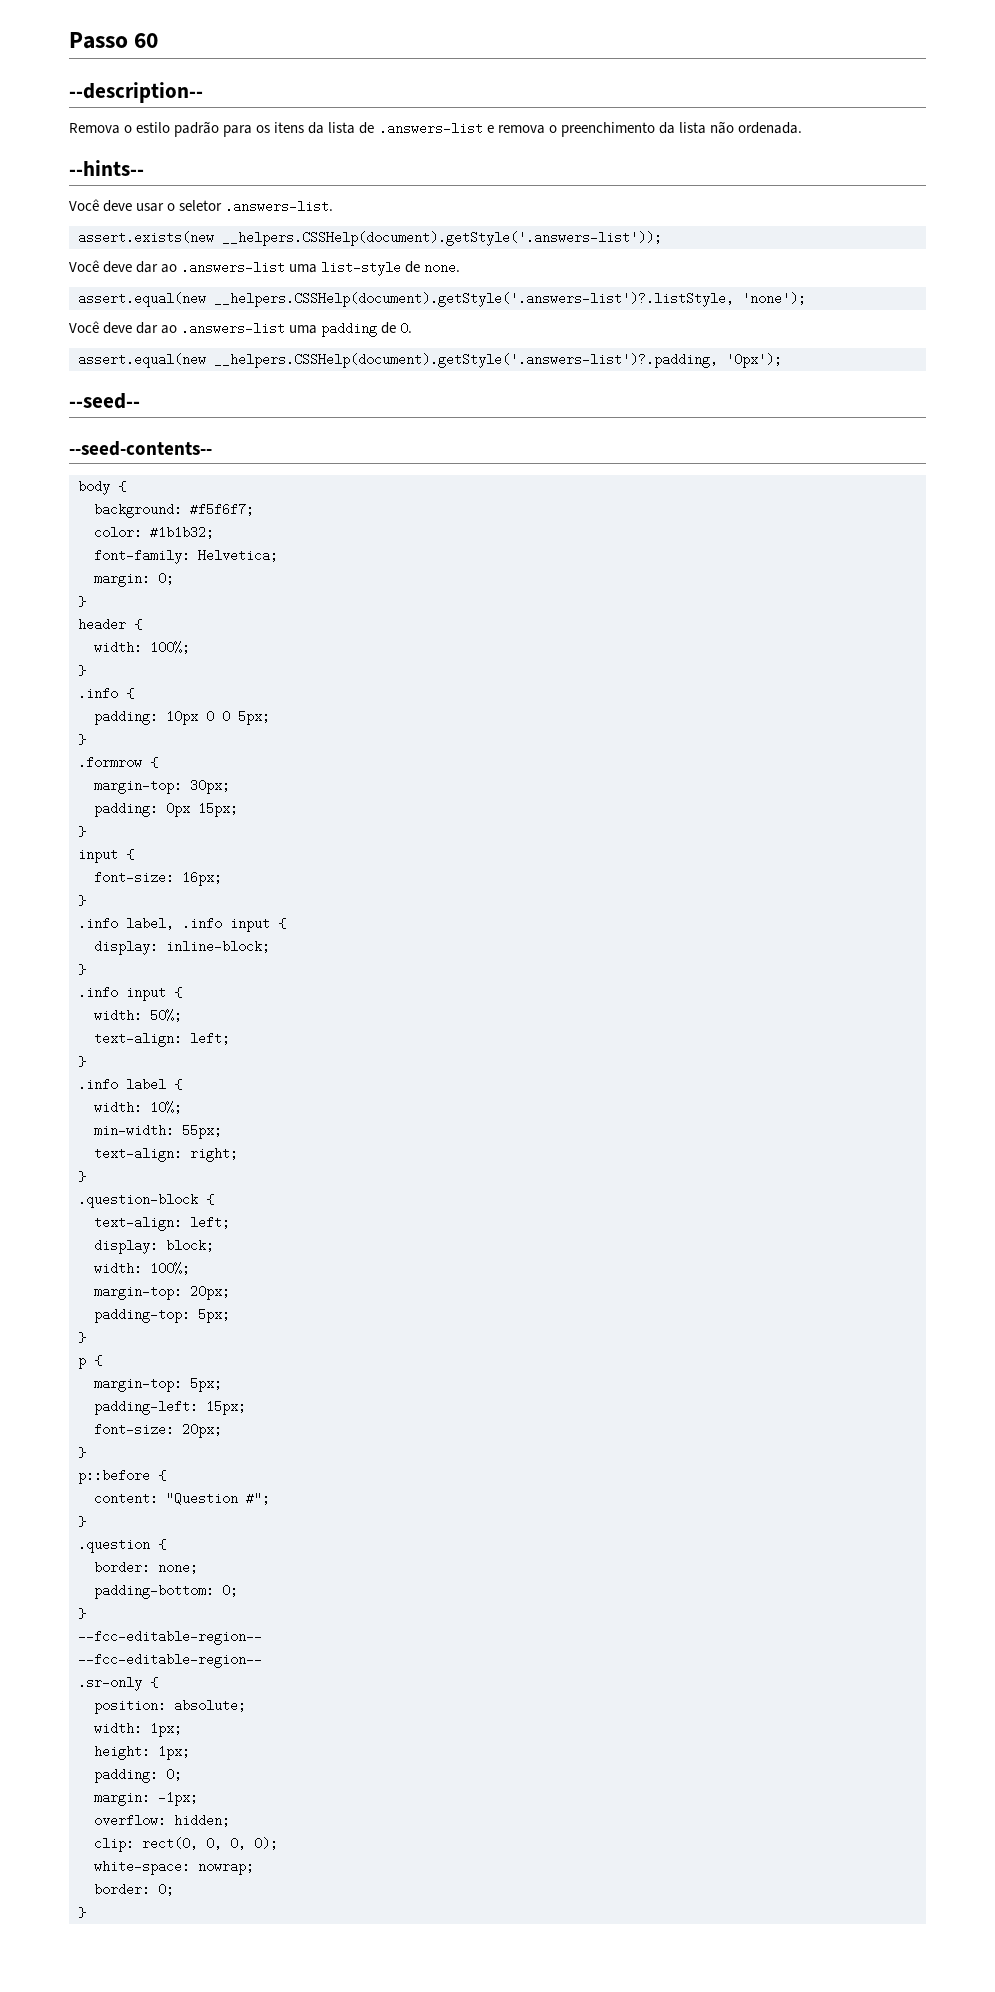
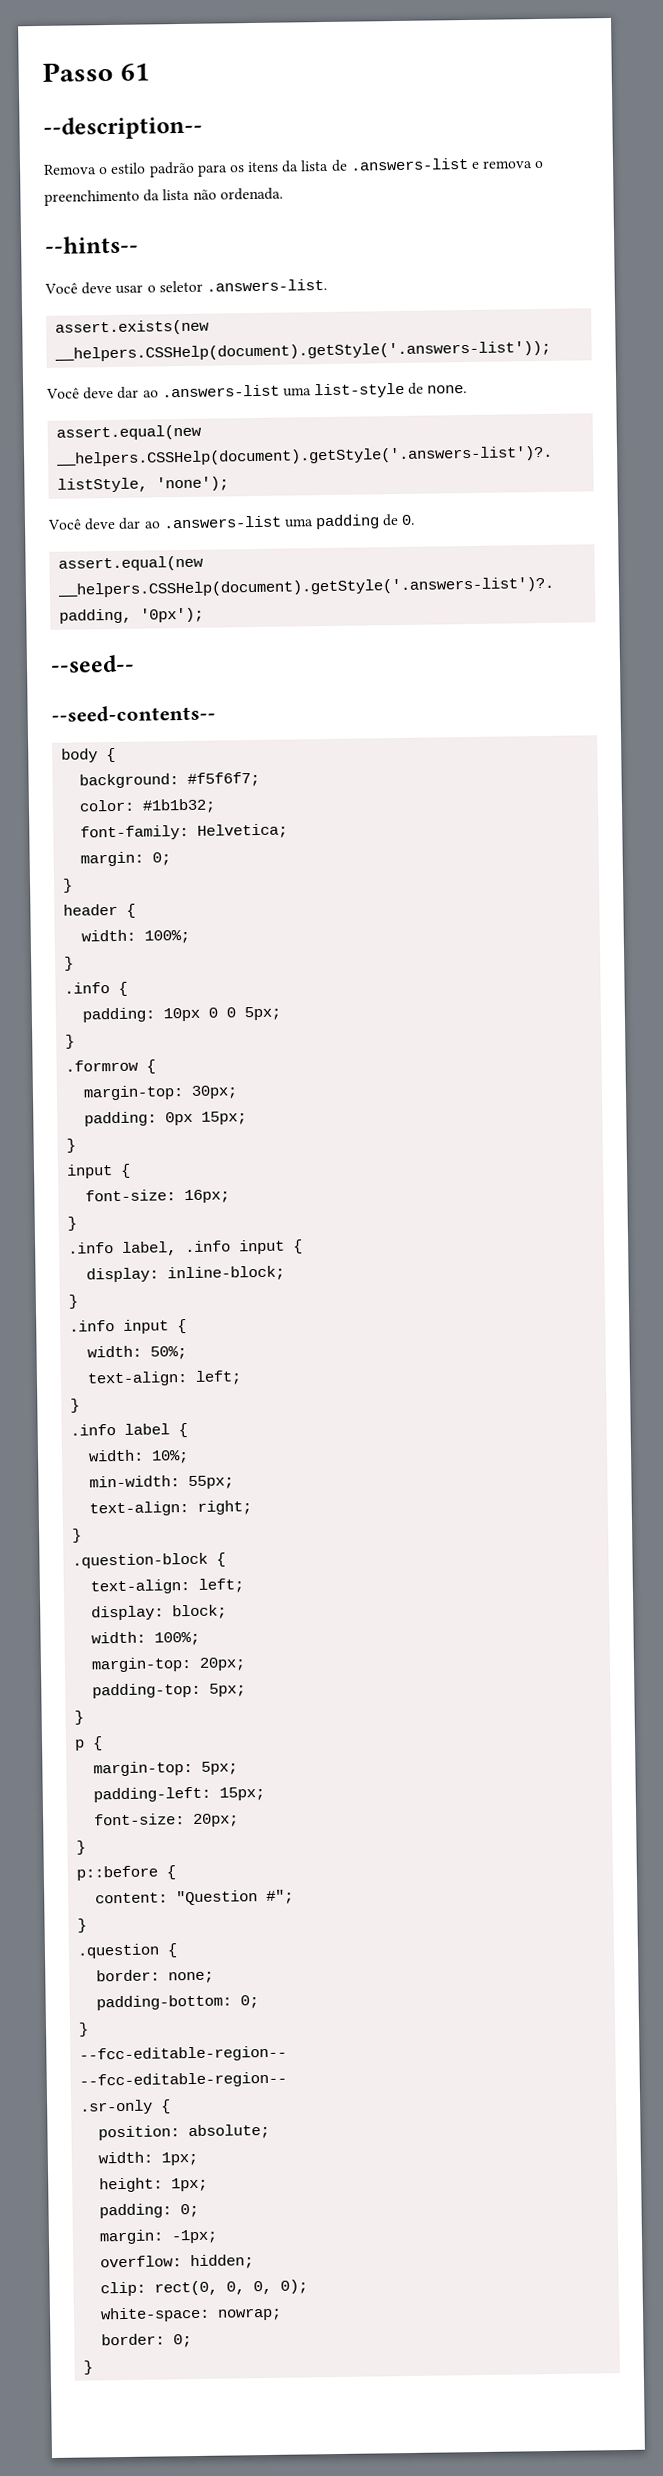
- Passo 60
+ Passo 61

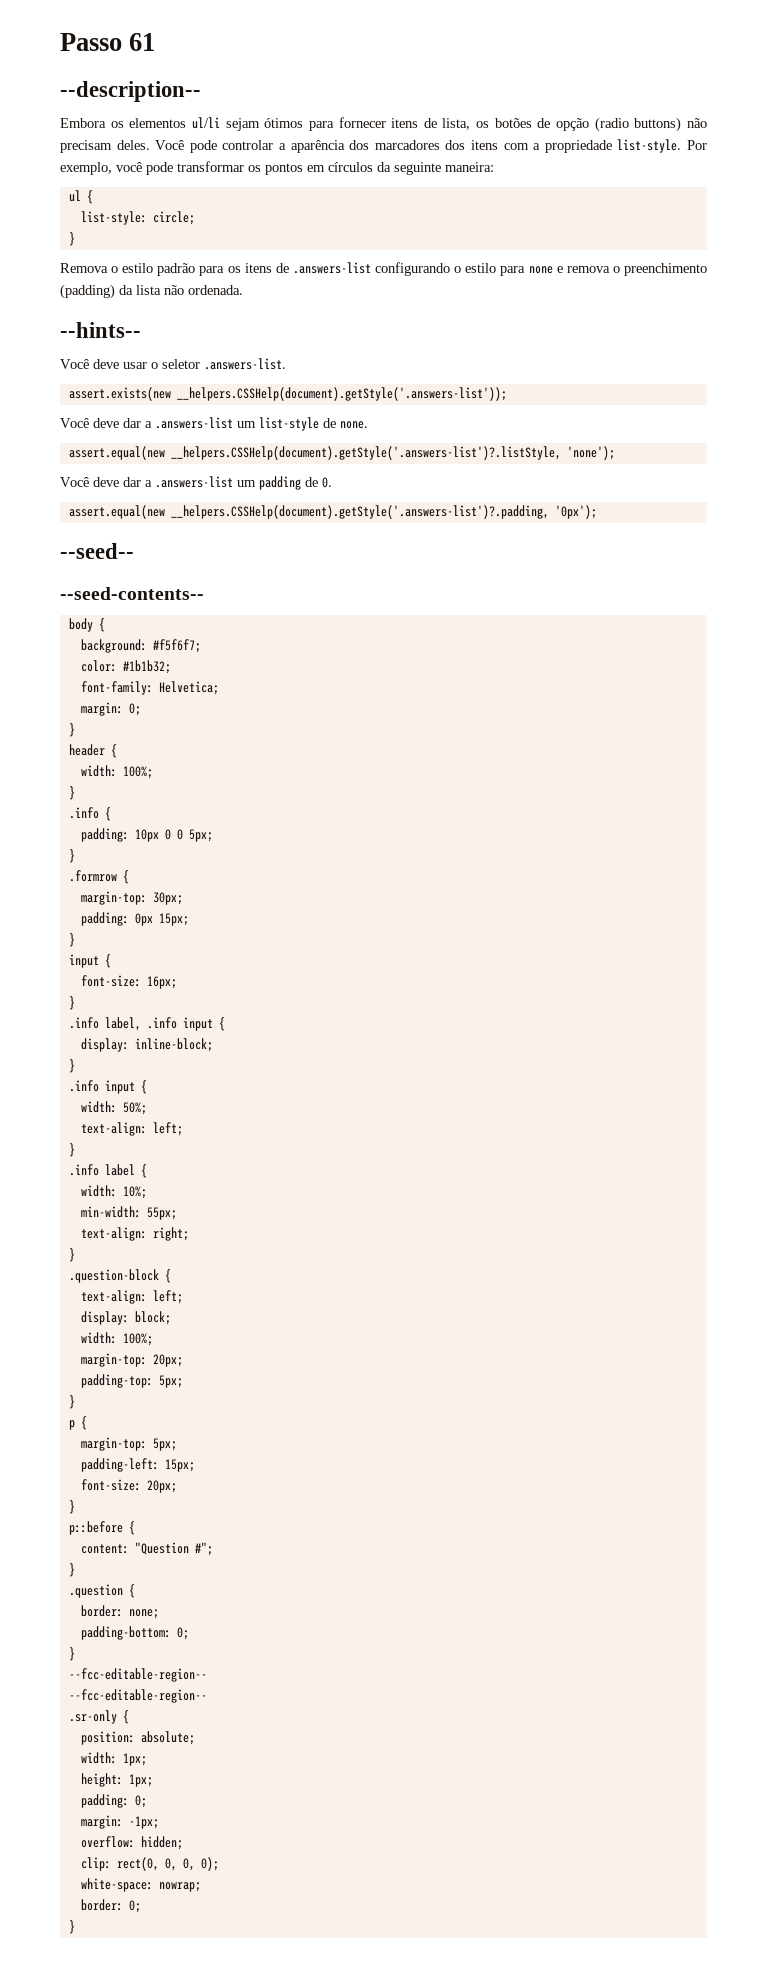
+ Embora os elementos ul/li sejam ótimos para fornecer itens de lista, os botões de opção (radio buttons) não precisam deles. Você pode controlar a aparência dos marcadores dos itens com a propriedade list-style. Por exemplo, você pode transformar os pontos em círculos da seguinte maneira:
+ ul {
+ list-style: circle;
+ }
- Remova o estilo padrão para os itens da lista de .answers-list e remova o preenchimento da lista não ordenada.
+ Remova o estilo padrão para os itens de .answers-list configurando o estilo para none e remova o preenchimento (padding) da lista não ordenada.
- Você deve dar ao .answers-list uma list-style de none.
+ Você deve dar a .answers-list um list-style de none.
- Você deve dar ao .answers-list uma padding de 0.
+ Você deve dar a .answers-list um padding de 0.

